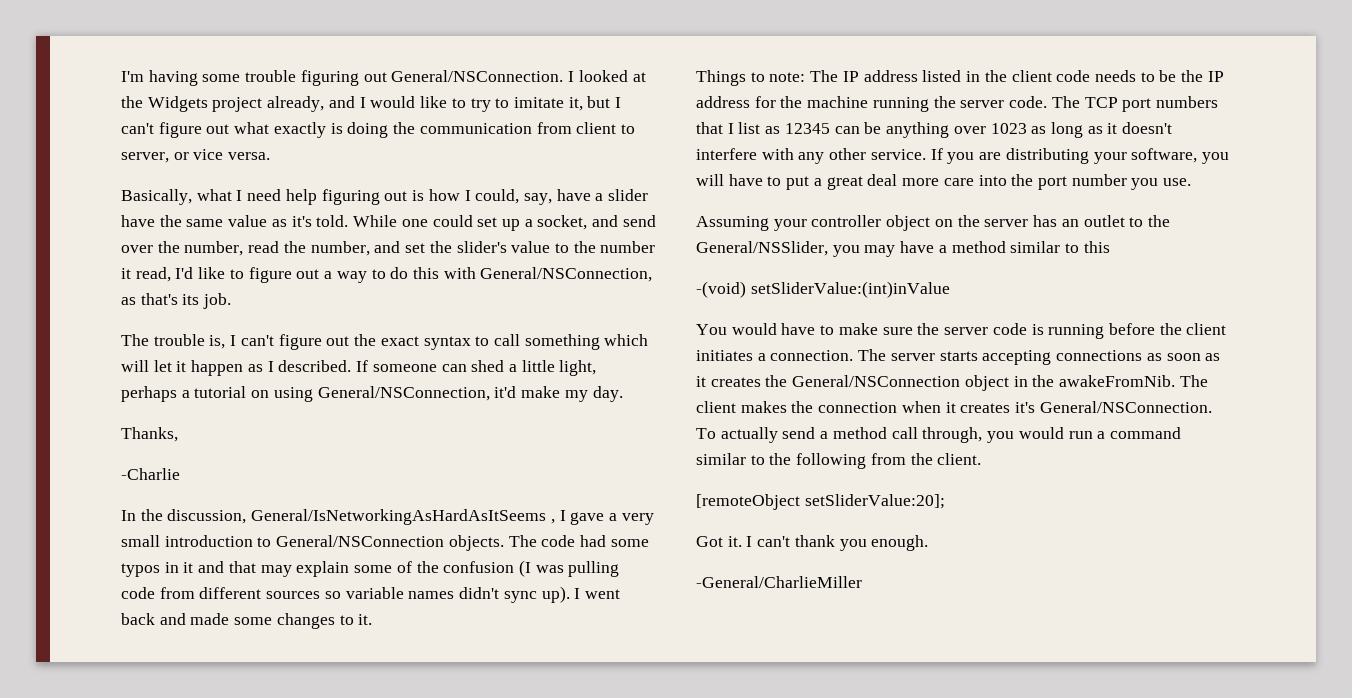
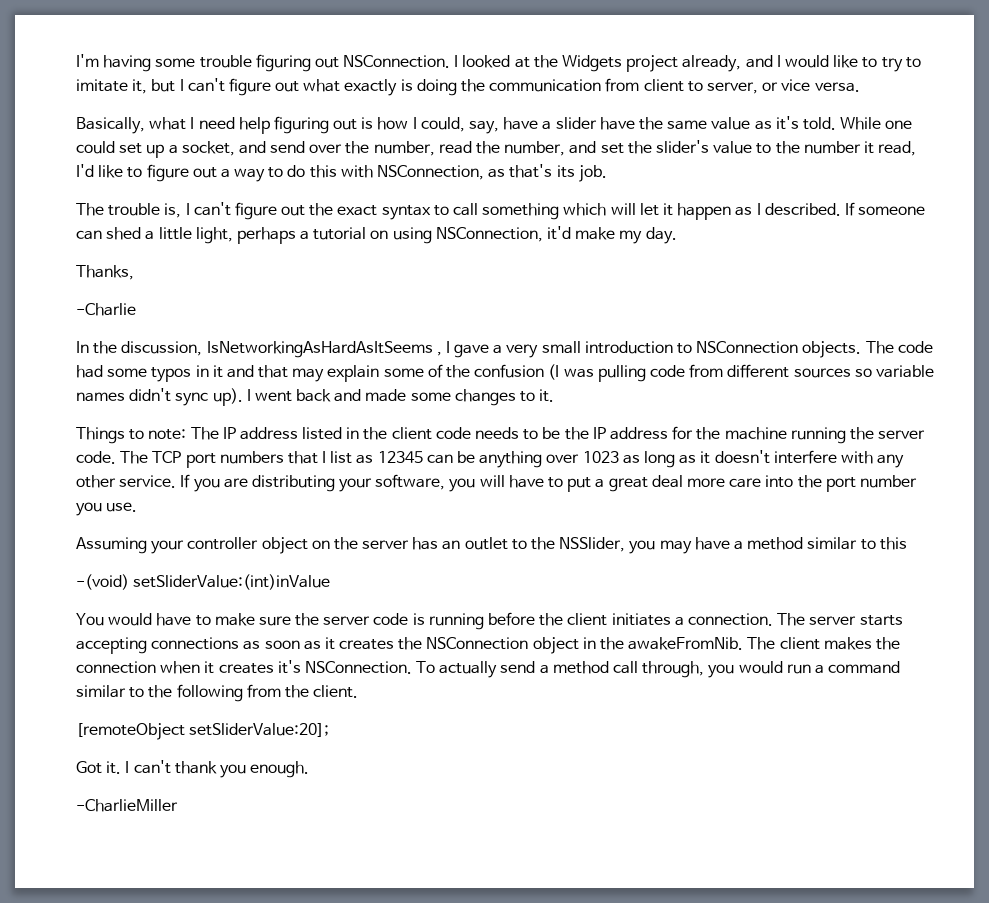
- I'm having some trouble figuring out General/NSConnection.
+ I'm having some trouble figuring out NSConnection.
- While one could set up a socket, and send over the number, read the number, and set the slider's value to the number it read, I'd like to figure out a way to do this with General/NSConnection, as that's its job.
+ While one could set up a socket, and send over the number, read the number, and set the slider's value to the number it read, I'd like to figure out a way to do this with NSConnection, as that's its job.
- If someone can shed a little light, perhaps a tutorial on using General/NSConnection, it'd make my day.
+ If someone can shed a little light, perhaps a tutorial on using NSConnection, it'd make my day.
- In the discussion, General/IsNetworkingAsHardAsItSeems , I gave a very small introduction to General/NSConnection objects.
+ In the discussion, IsNetworkingAsHardAsItSeems , I gave a very small introduction to NSConnection objects.
- Assuming your controller object on the server has an outlet to the General/NSSlider, you may have a method similar to this
+ Assuming your controller object on the server has an outlet to the NSSlider, you may have a method similar to this
- The server starts accepting connections as soon as it creates the General/NSConnection object in the awakeFromNib.
+ The server starts accepting connections as soon as it creates the NSConnection object in the awakeFromNib.
- The client makes the connection when it creates it's General/NSConnection.
+ The client makes the connection when it creates it's NSConnection.
- -General/CharlieMiller
+ -CharlieMiller

